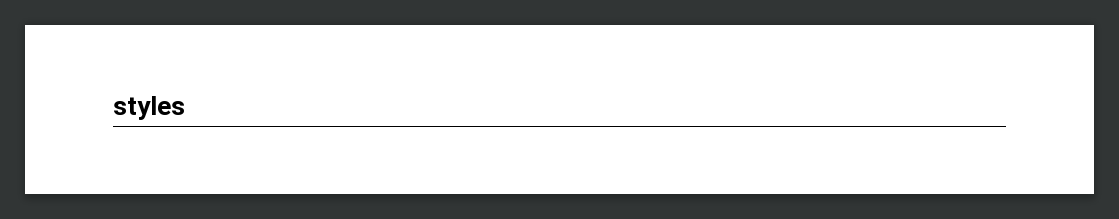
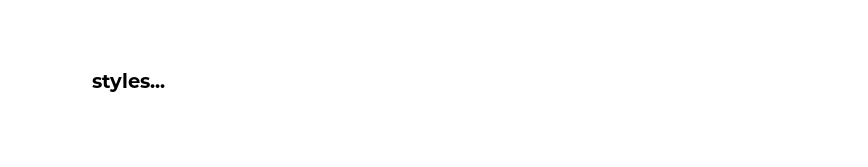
- styles
+ styles...

